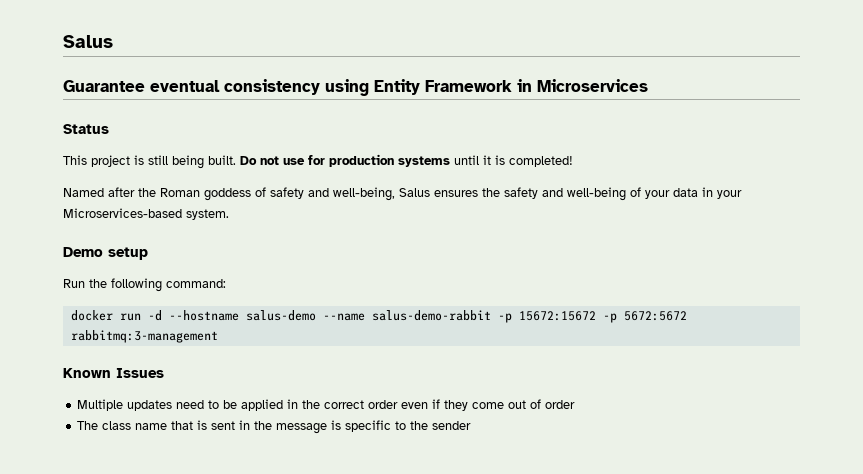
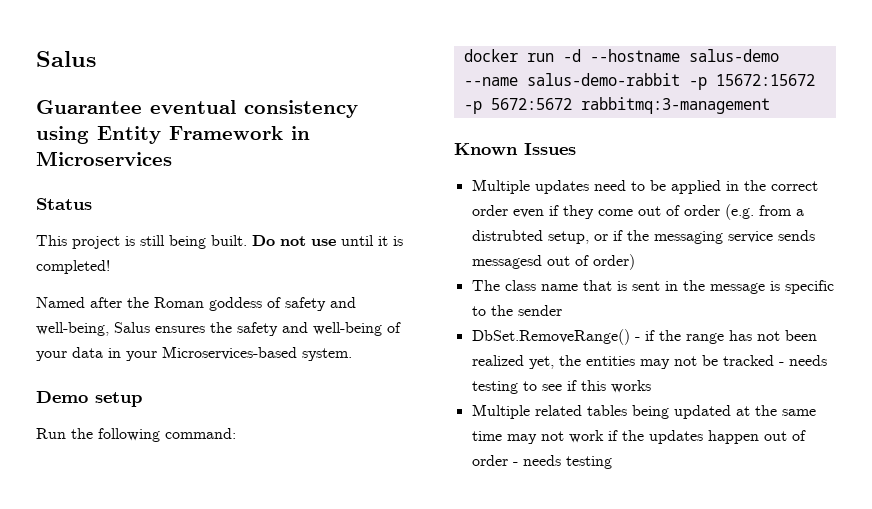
- Do not use for production systems until it is completed!
+ Do not use until it is completed!
- Multiple updates need to be applied in the correct order even if they come out of order
+ Multiple updates need to be applied in the correct order even if they come out of order (e.g. from a distrubted setup, or if the messaging service sends messagesd out of order)
+ DbSet.RemoveRange() - if the range has not been realized yet, the entities may not be tracked - needs testing to see if this works
+ Multiple related tables being updated at the same time may not work if the updates happen out of order - needs testing

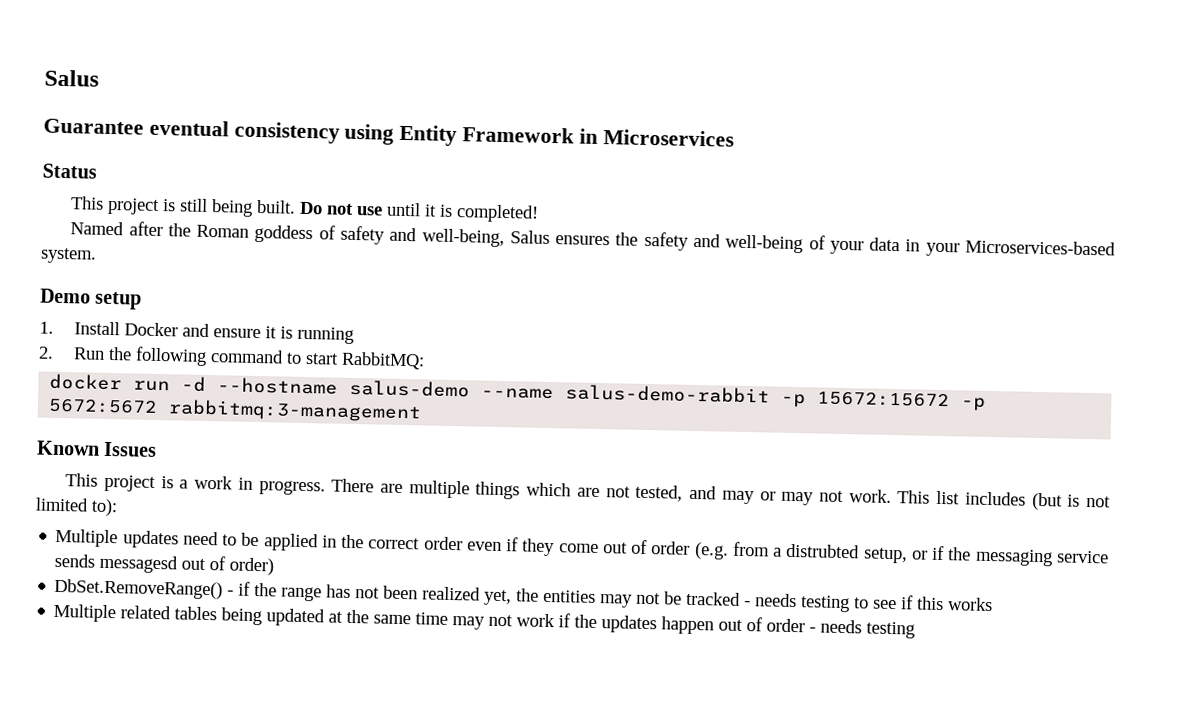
- Run the following command:
+ 1. Install Docker and ensure it is running
+ 2. Run the following command to start RabbitMQ:
+ This project is a work in progress. There are multiple things which are not tested, and may or may not work. This list includes (but is not limited to):
- The class name that is sent in the message is specific to the sender

